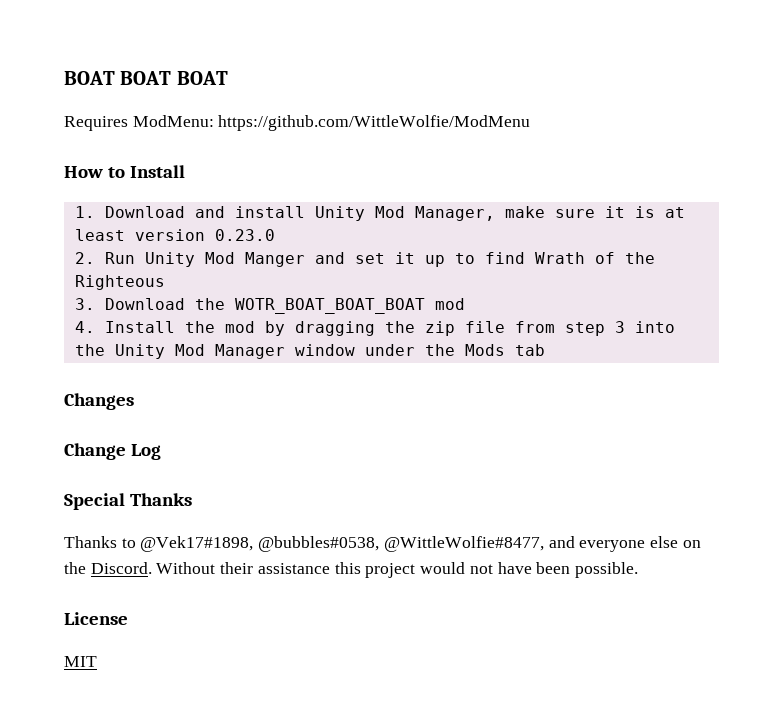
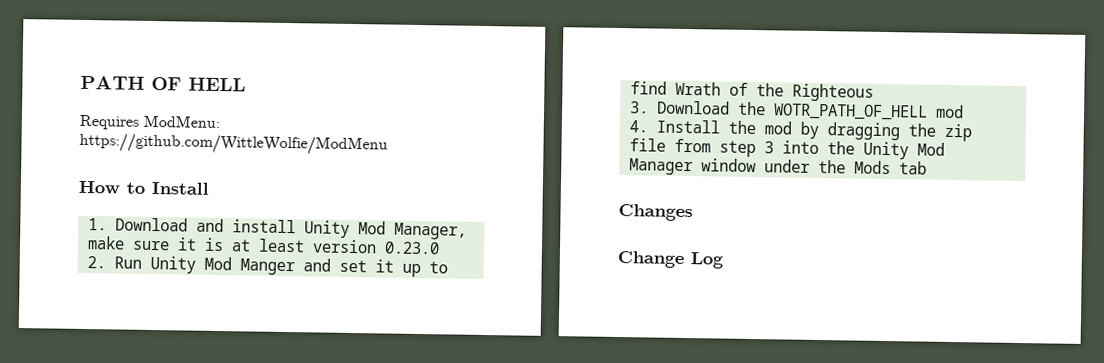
- BOAT BOAT BOAT
+ PATH OF HELL
- 3. Download the WOTR_BOAT_BOAT_BOAT mod
+ 3. Download the WOTR_PATH_OF_HELL mod
- Special Thanks
- Thanks to @Vek17#1898, @bubbles#0538, @WittleWolfie#8477, and everyone else on the Discord. Without their assistance this project would not have been possible.
- License
- MIT

